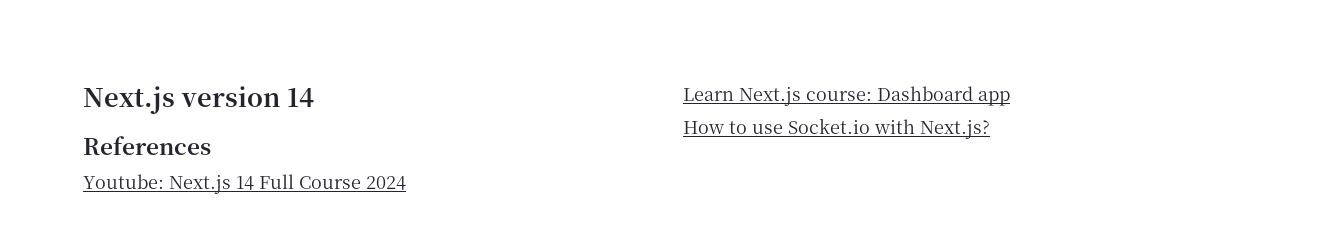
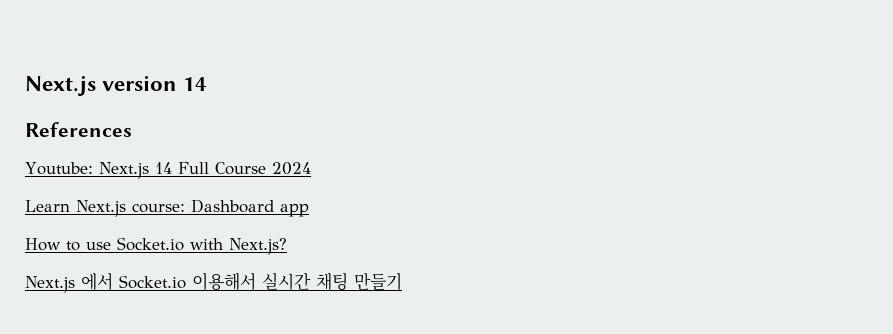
+ Next.js 에서 Socket.io 이용해서 실시간 채팅 만들기

